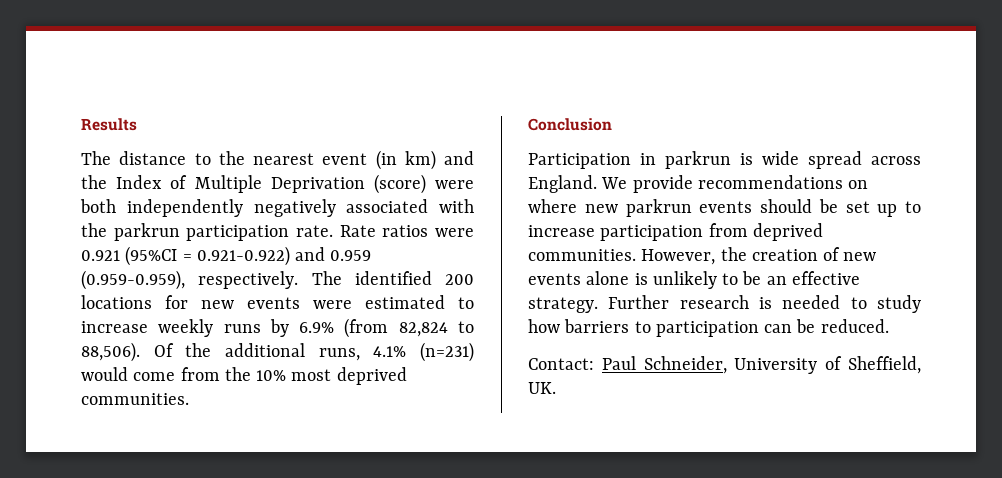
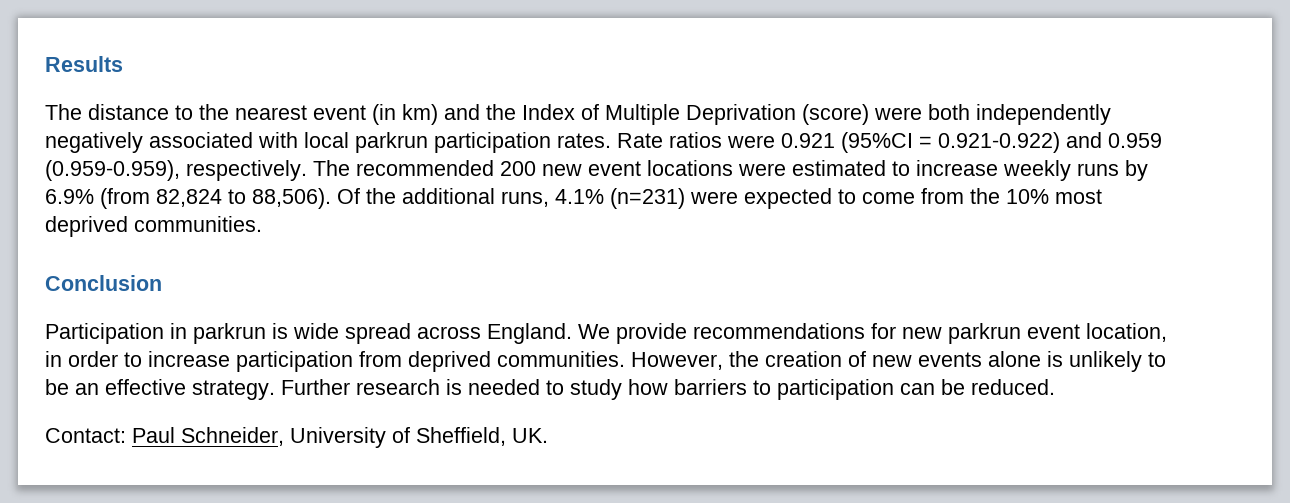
- The distance to the nearest event (in km) and the Index of Multiple Deprivation (score) were both independently negatively associated with the parkrun participation rate.
+ The distance to the nearest event (in km) and the Index of Multiple Deprivation (score) were both independently negatively associated with local parkrun participation rates.
- The identified 200 locations for new events were estimated to increase weekly runs by 6.9% (from 82,824 to 88,506).
+ The recommended 200 new event locations were estimated to increase weekly runs by 6.9% (from 82,824 to 88,506).
- Of the additional runs, 4.1% (n=231) would come from the 10% most deprived communities.
+ Of the additional runs, 4.1% (n=231) were expected to come from the 10% most deprived communities.
- We provide recommendations on where new parkrun events should be set up to increase participation from deprived communities.
+ We provide recommendations for new parkrun event location, in order to increase participation from deprived communities.

